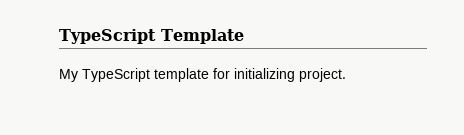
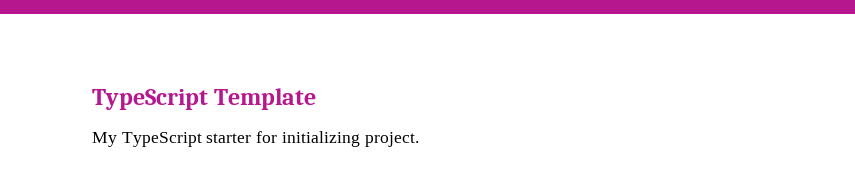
- My TypeScript template for initializing project.
+ My TypeScript starter for initializing project.

